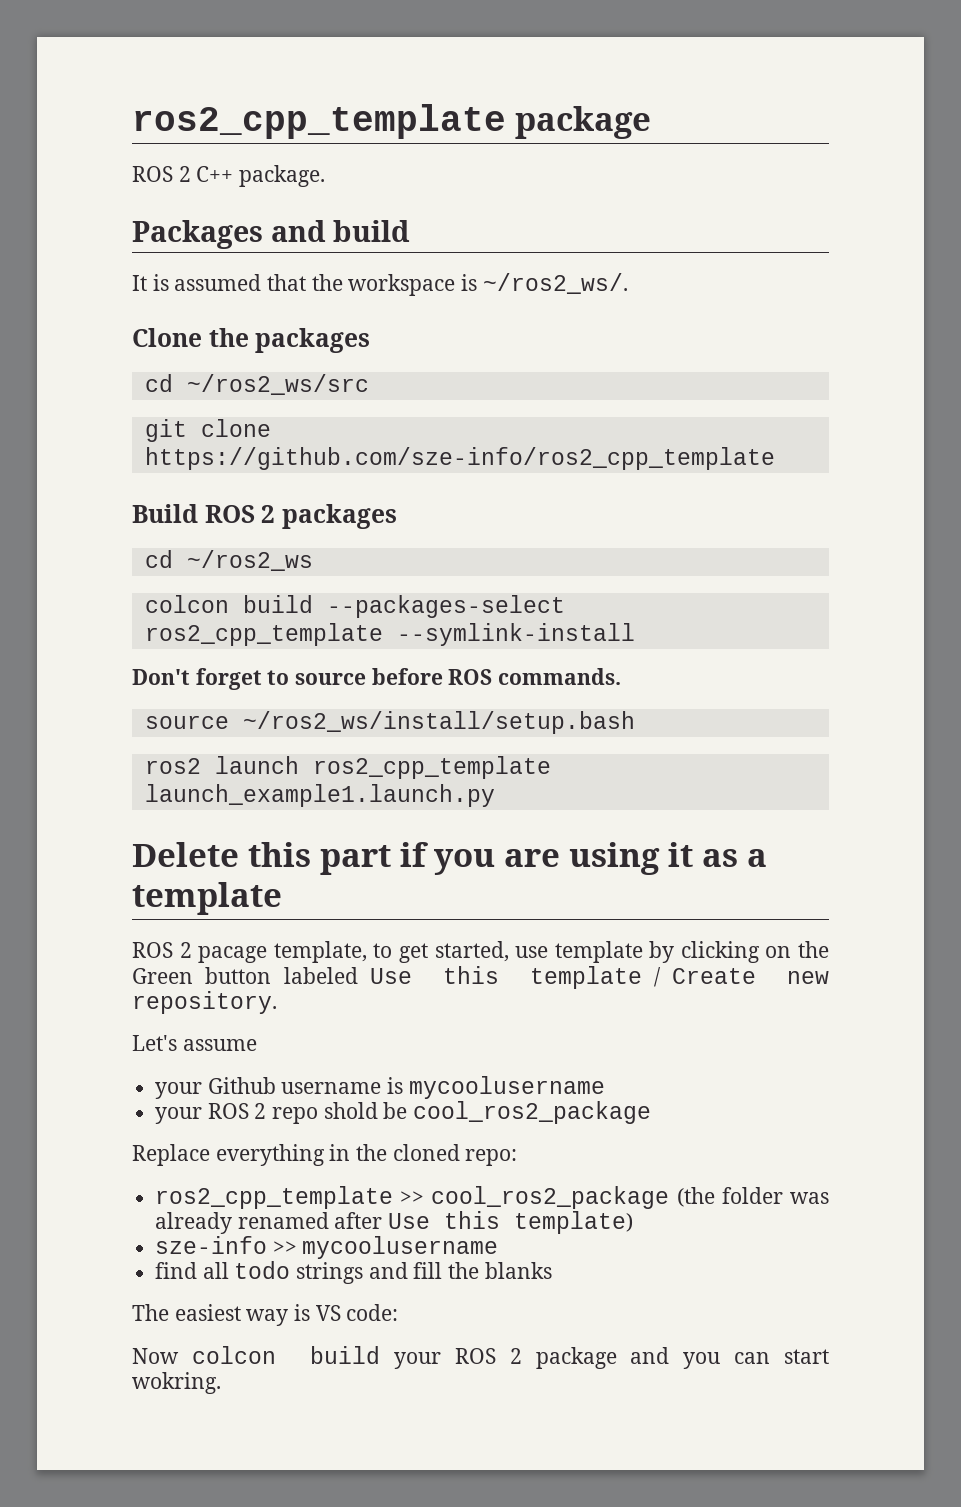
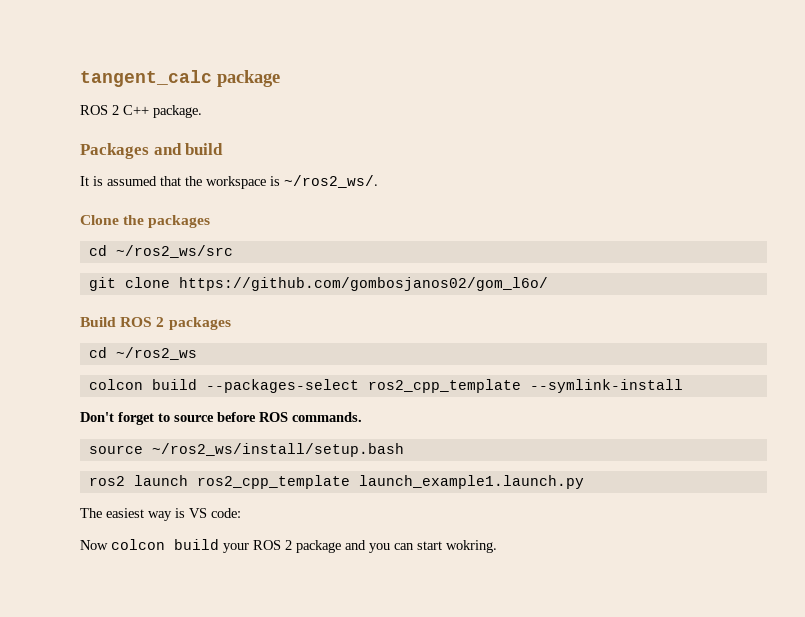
- ros2_cpp_template package
+ tangent_calc package
- git clone https://github.com/sze-info/ros2_cpp_template
+ git clone https://github.com/gombosjanos02/gom_l6o/
- Delete this part if you are using it as a template
- ROS 2 pacage template, to get started, use template by clicking on the Green button labeled Use this template / Create new repository.
- Let's assume
- your Github username is mycoolusername
- your ROS 2 repo shold be cool_ros2_package
- Replace everything in the cloned repo:
- ros2_cpp_template >> cool_ros2_package (the folder was already renamed after Use this template)
- sze-info >> mycoolusername
- find all todo strings and fill the blanks

